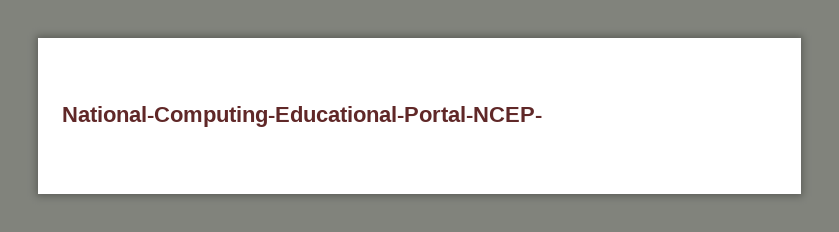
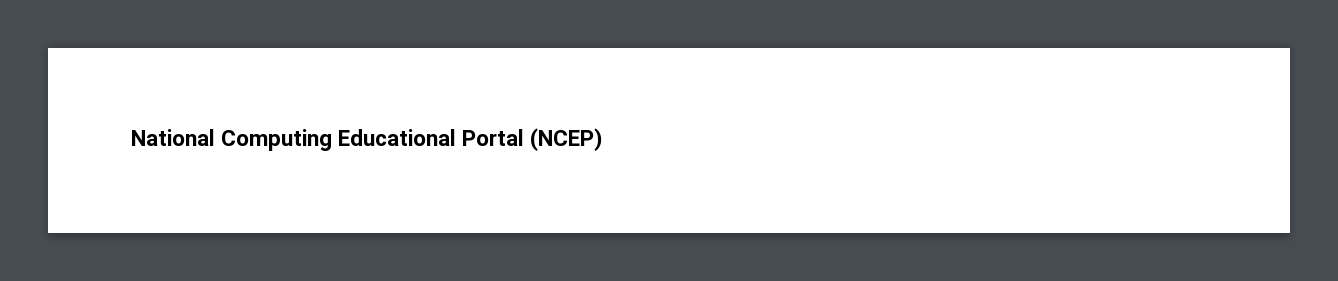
- National-Computing-Educational-Portal-NCEP-
+ National Computing Educational Portal (NCEP)

